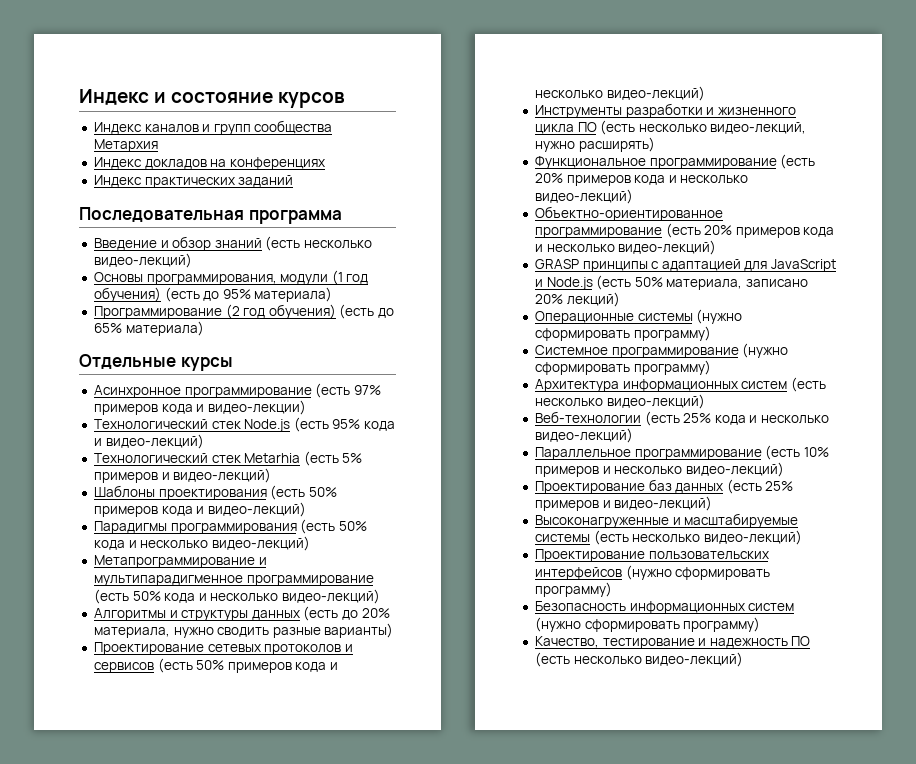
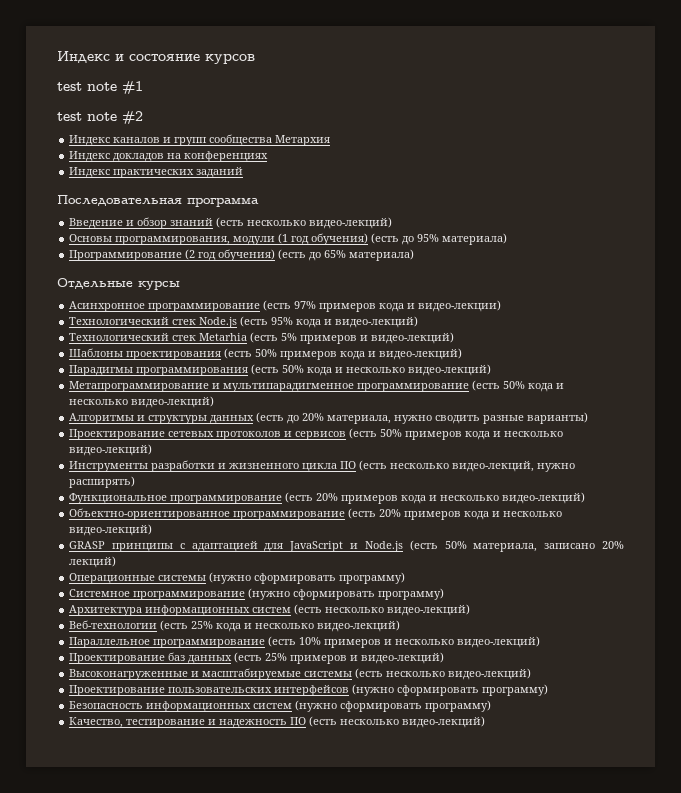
+ test note #1
+ test note #2

